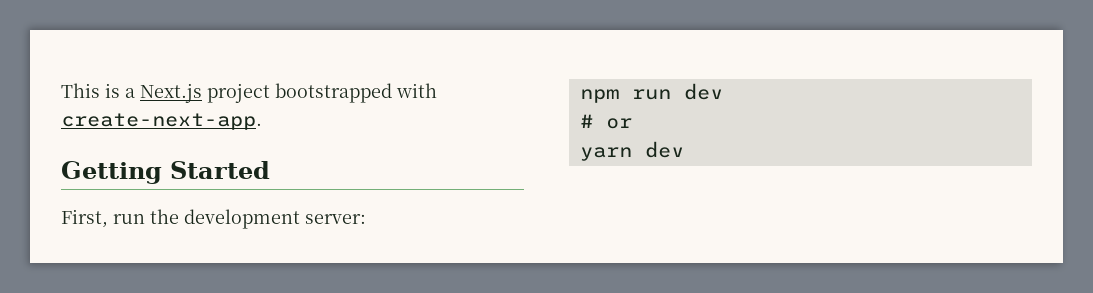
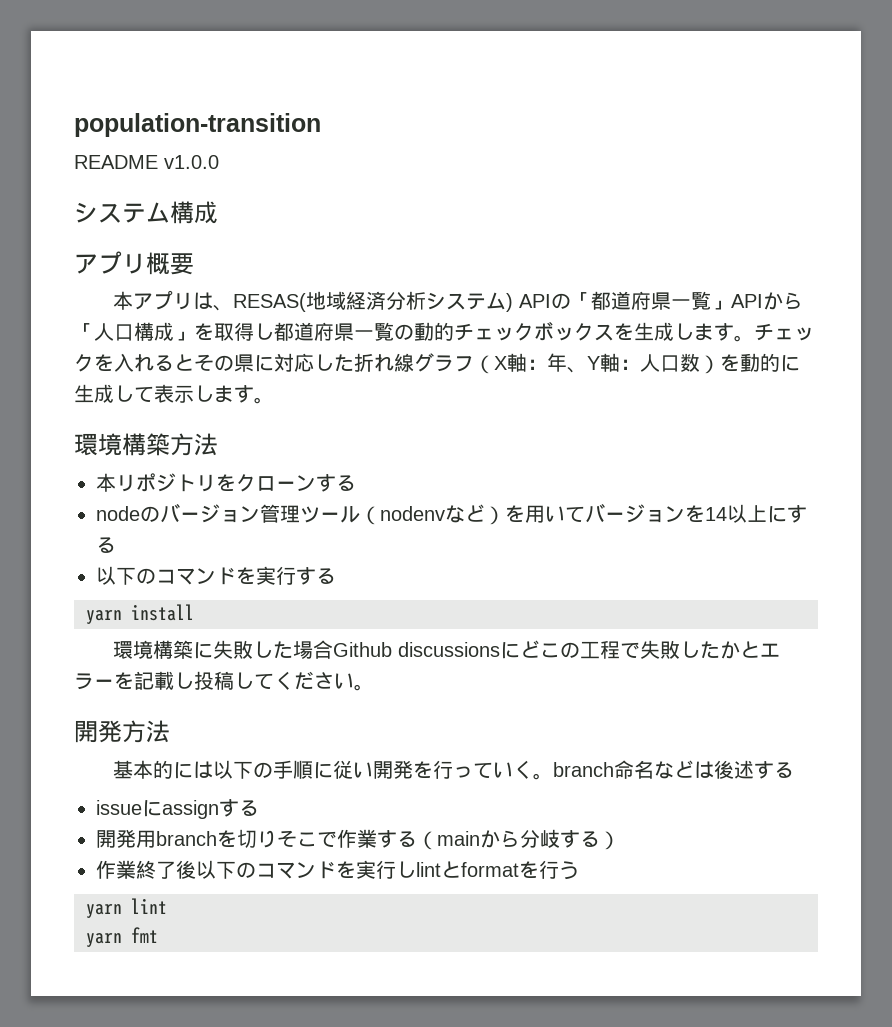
- This is a Next.js project bootstrapped with create-next-app.
- Getting Started
- First, run the development server:
- npm run dev
- # or
- yarn dev
+ population-transition
+ README v1.0.0
+ システム構成
+ アプリ概要
+ 本アプリは、RESAS(地域経済分析システム) APIの「都道府県一覧」APIから「人口構成」を取得し都道府県一覧の動的チェックボックスを生成します。チェックを入れるとその県に対応した折れ線グラフ（X軸：年、Y軸：人口数）を動的に生成して表示します。
+ 環境構築方法
+ 本リポジトリをクローンする
+ nodeのバージョン管理ツール（nodenvなど）を用いてバージョンを14以上にする
+ 以下のコマンドを実行する
+ yarn install
+ 環境構築に失敗した場合Github discussionsにどこの工程で失敗したかとエラーを記載し投稿してください。
+ 開発方法
+ 基本的には以下の手順に従い開発を行っていく。branch命名などは後述する
+ issueにassignする
+ 開発用branchを切りそこで作業する（mainから分岐する）
+ 作業終了後以下のコマンドを実行しlintとformatを行う
+ yarn lint
+ yarn fmt

